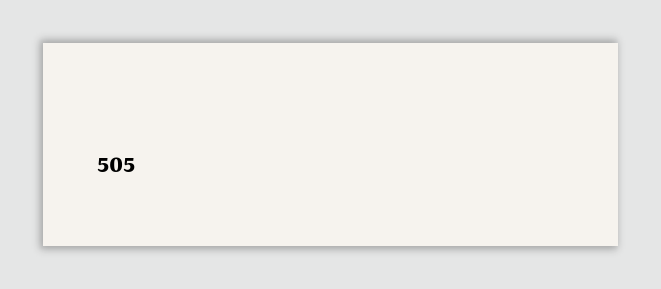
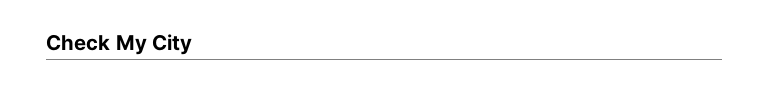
- 505
+ Check My City

